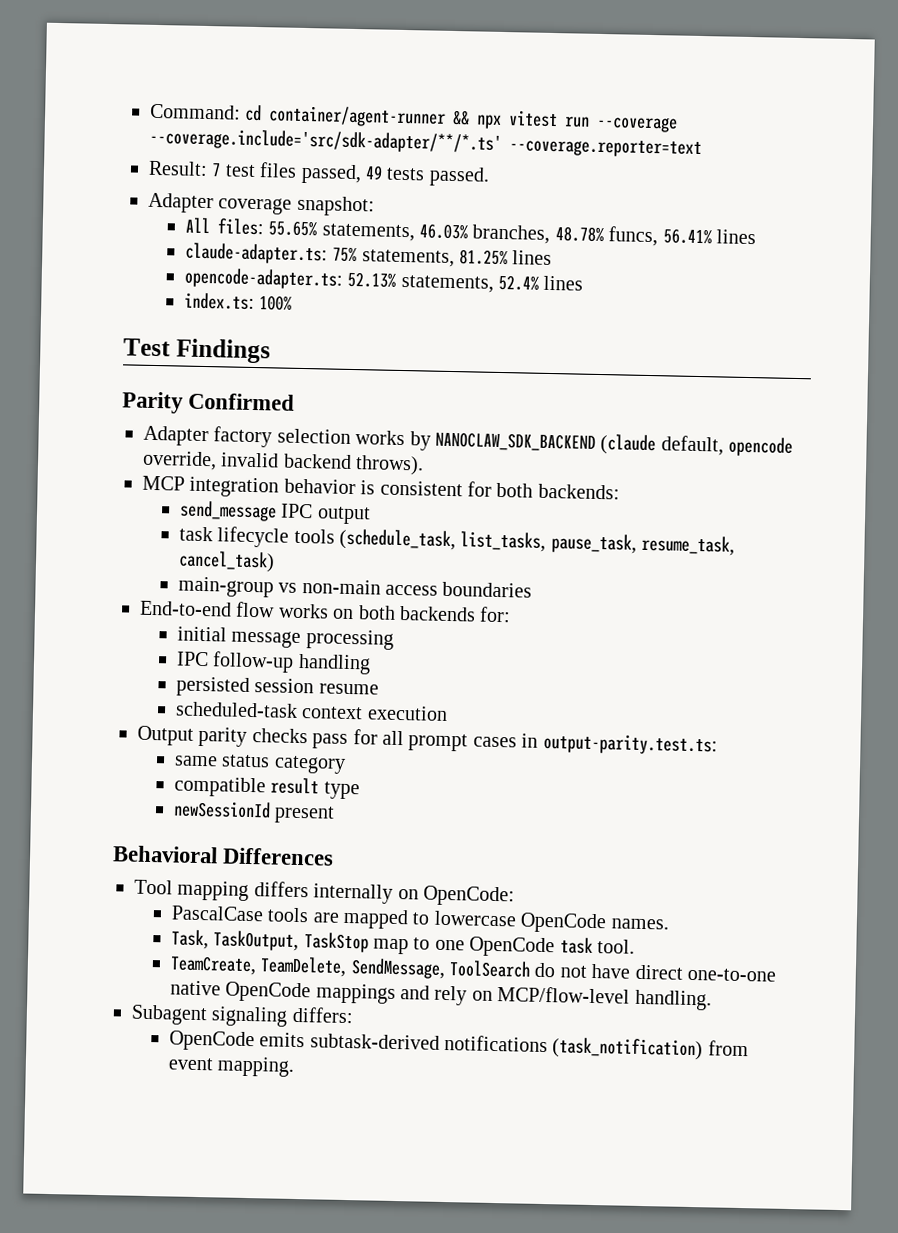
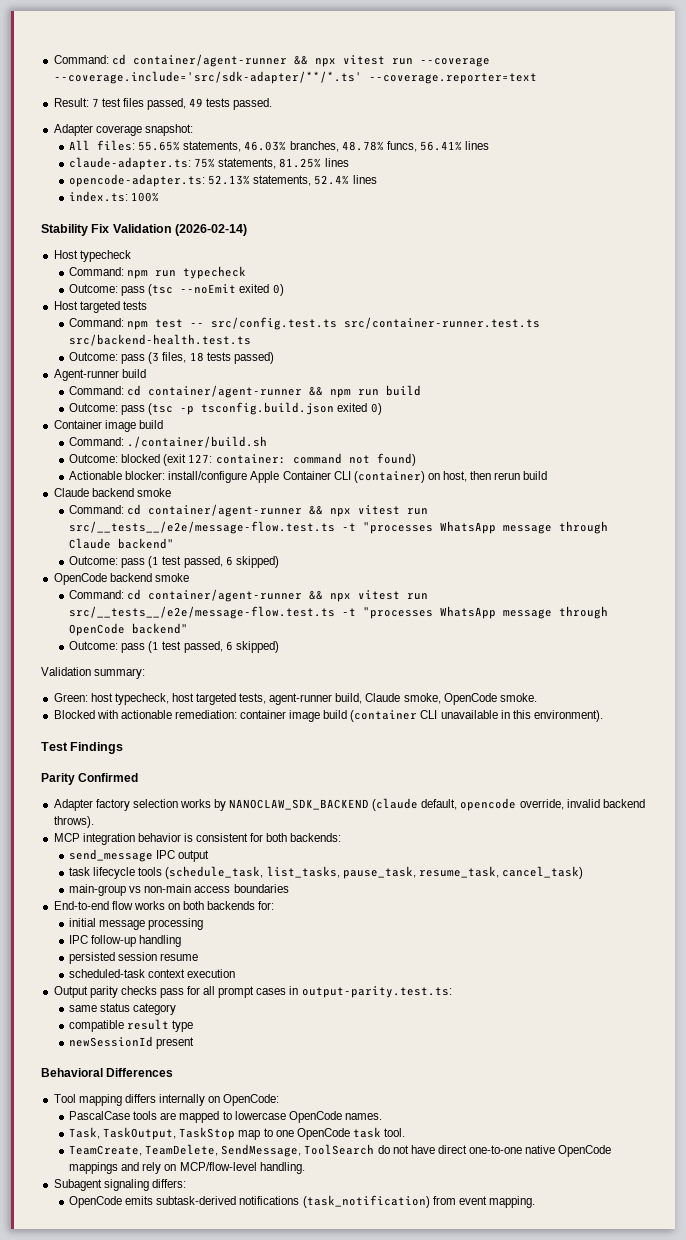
+ Stability Fix Validation (2026-02-14)
+ Host typecheck
+ Command: npm run typecheck
+ Outcome: pass (tsc --noEmit exited 0)
+ Host targeted tests
+ Command: npm test -- src/config.test.ts src/container-runner.test.ts src/backend-health.test.ts
+ Outcome: pass (3 files, 18 tests passed)
+ Agent-runner build
+ Command: cd container/agent-runner && npm run build
+ Outcome: pass (tsc -p tsconfig.build.json exited 0)
+ Container image build
+ Command: ./container/build.sh
+ Outcome: blocked (exit 127: container: command not found)
+ Actionable blocker: install/configure Apple Container CLI (container) on host, then rerun build
+ Claude backend smoke
+ Command: cd container/agent-runner && npx vitest run src/__tests__/e2e/message-flow.test.ts -t "processes WhatsApp message through Claude backend"
+ Outcome: pass (1 test passed, 6 skipped)
+ OpenCode backend smoke
+ Command: cd container/agent-runner && npx vitest run src/__tests__/e2e/message-flow.test.ts -t "processes WhatsApp message through OpenCode backend"
+ Outcome: pass (1 test passed, 6 skipped)
+ Validation summary:
+ Green: host typecheck, host targeted tests, agent-runner build, Claude smoke, OpenCode smoke.
+ Blocked with actionable remediation: container image build (container CLI unavailable in this environment).

